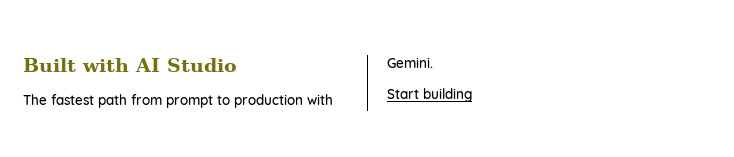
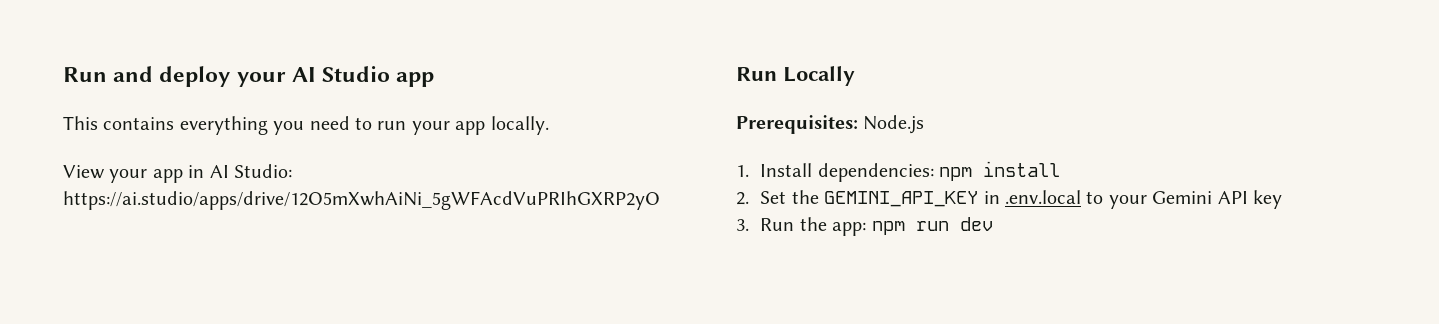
- Built with AI Studio
- The fastest path from prompt to production with Gemini.
- Start building
+ Run and deploy your AI Studio app
+ This contains everything you need to run your app locally.
+ View your app in AI Studio: https://ai.studio/apps/drive/12O5mXwhAiNi_5gWFAcdVuPRIhGXRP2yO
+ Run Locally
+ Prerequisites: Node.js
+ 1. Install dependencies: npm install
+ 2. Set the GEMINI_API_KEY in .env.local to your Gemini API key
+ 3. Run the app: npm run dev

